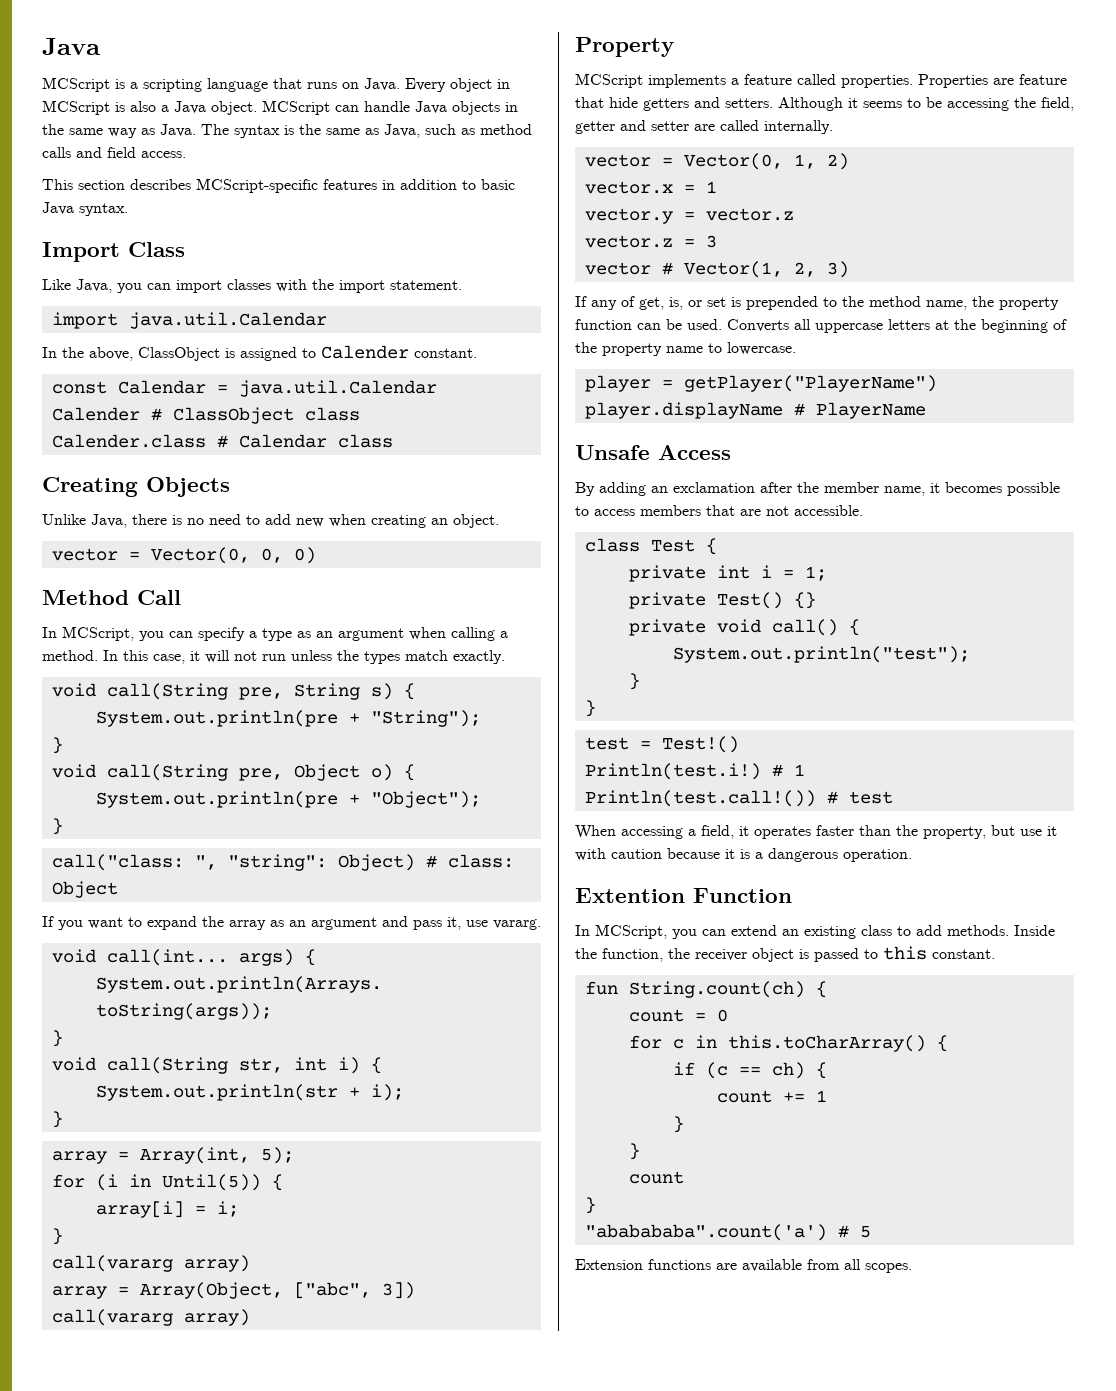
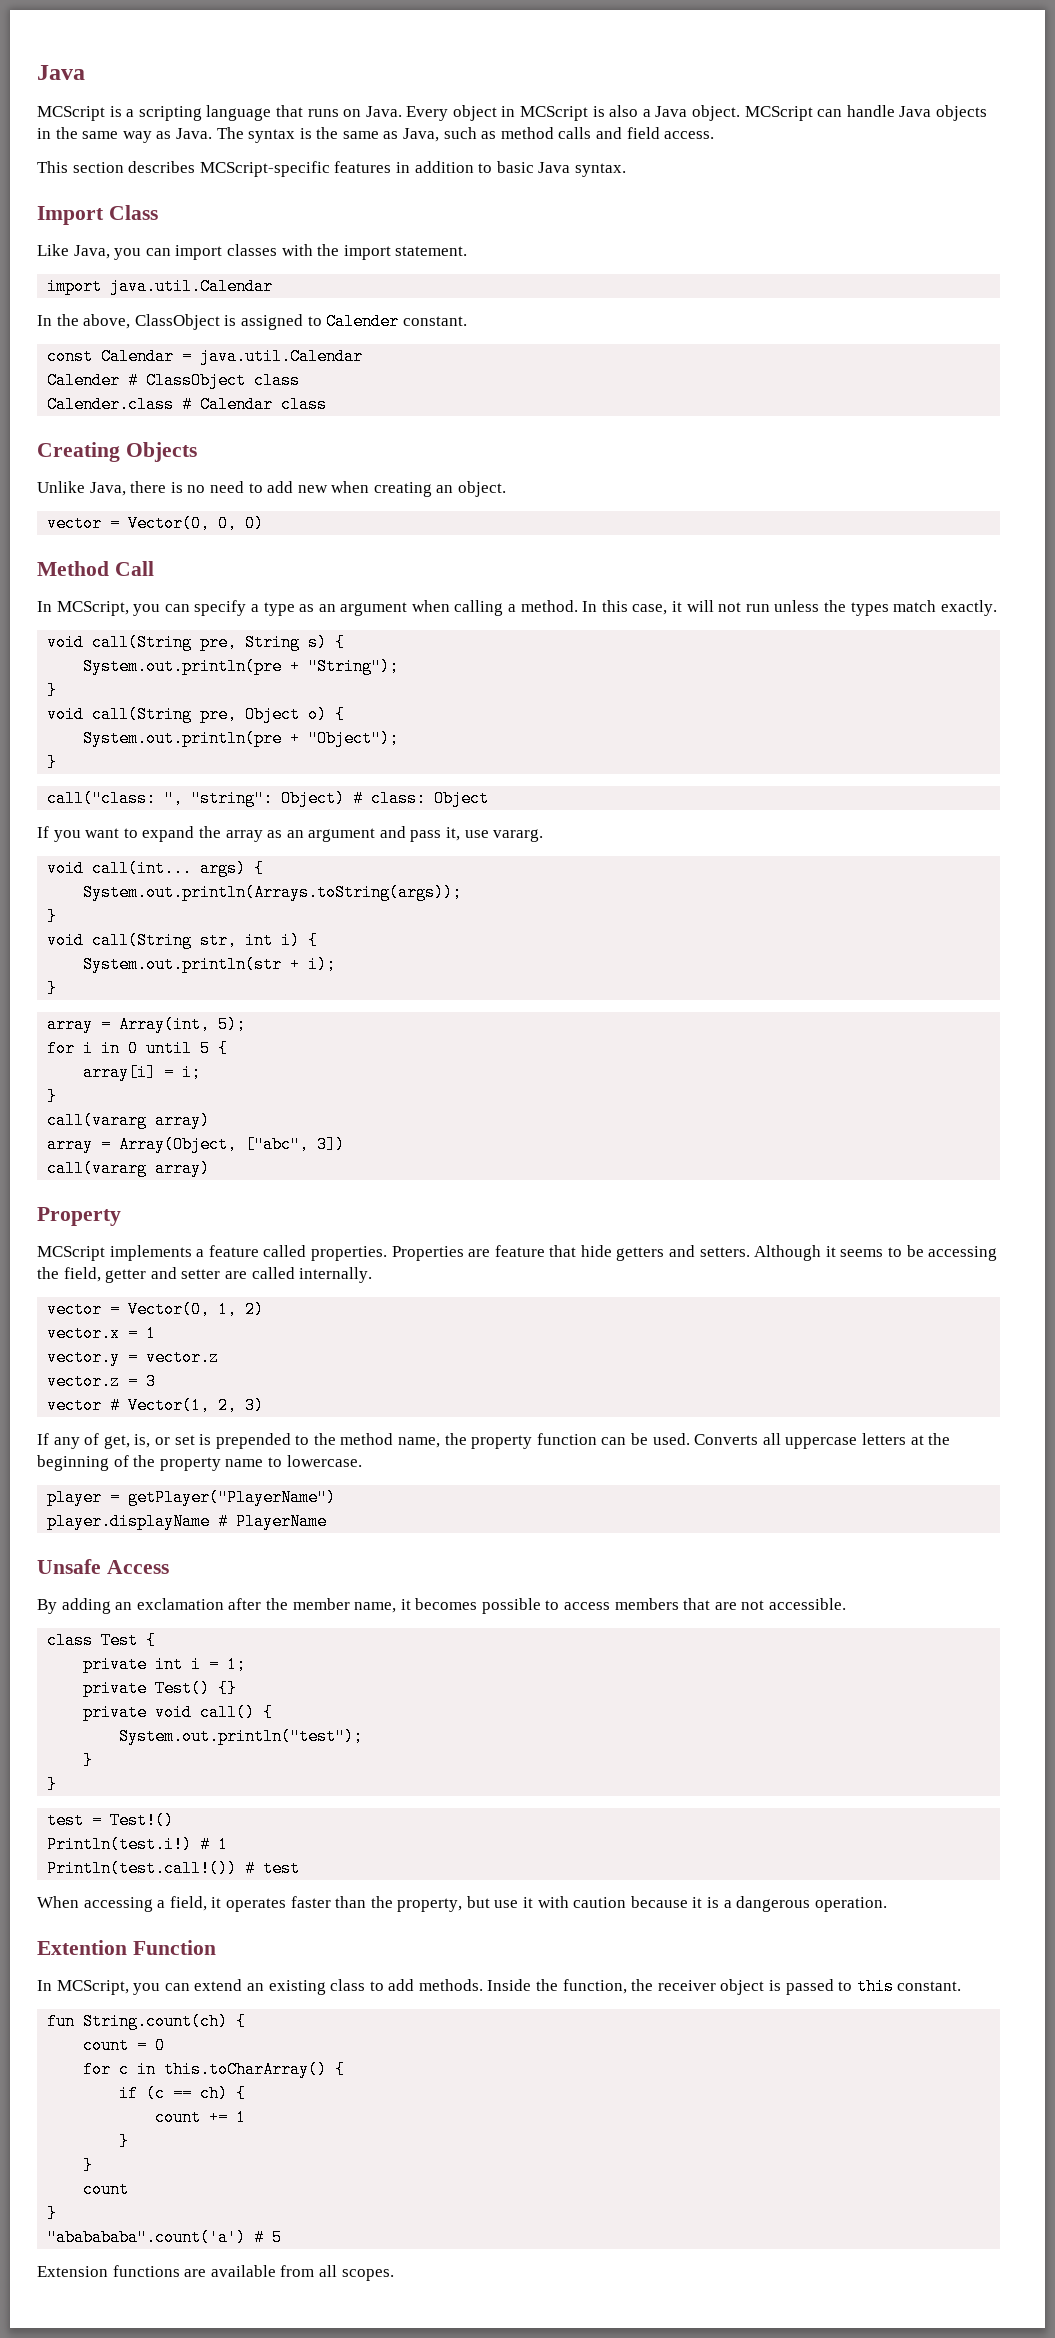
- for (i in Until(5)) {
+ for i in 0 until 5 {

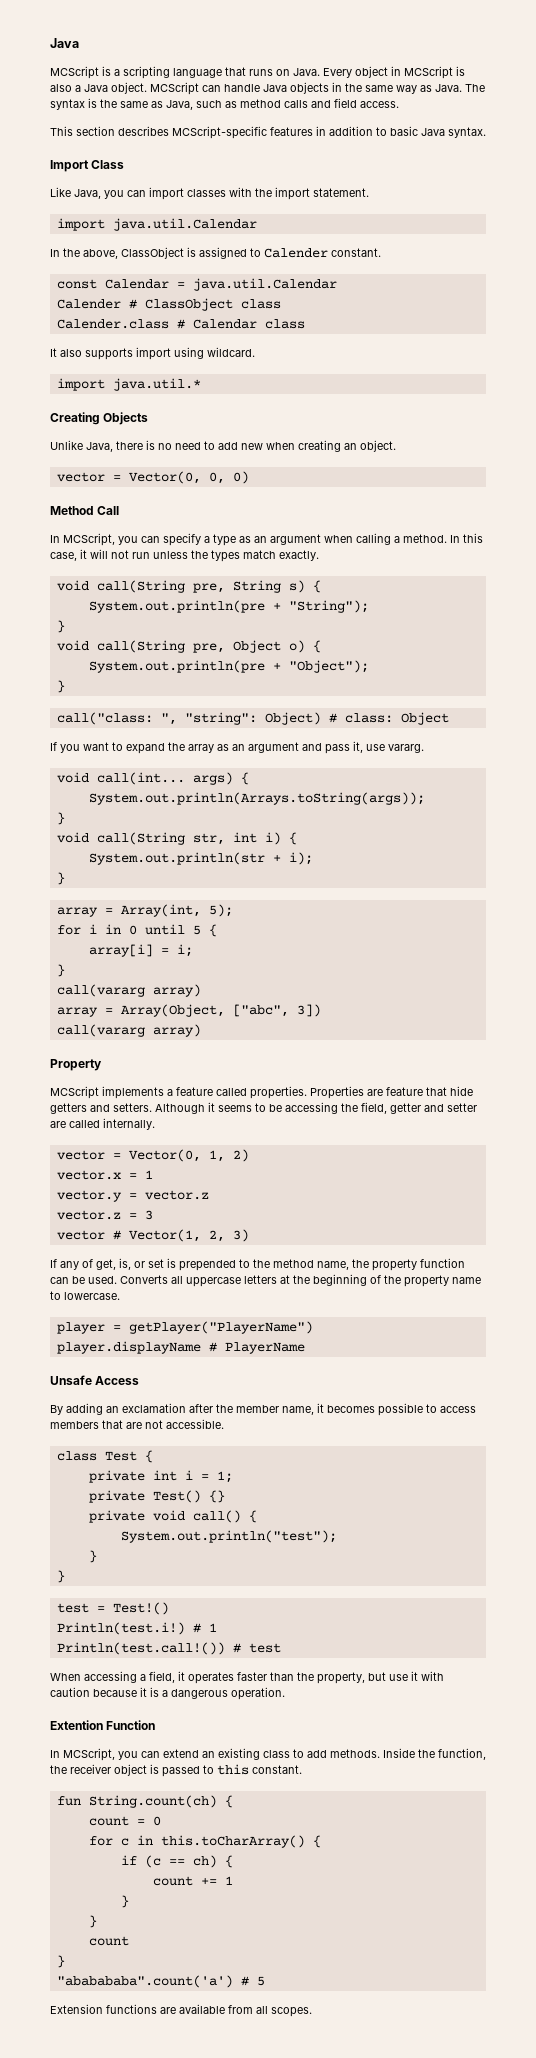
+ It also supports import using wildcard.
+ import java.util.*

